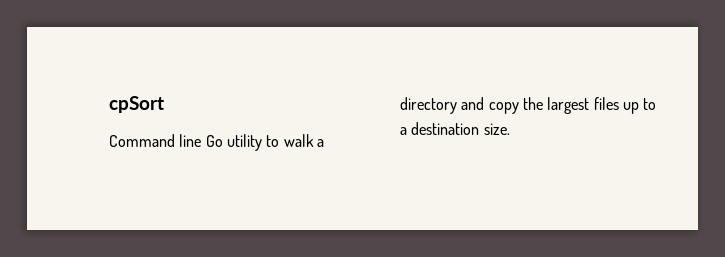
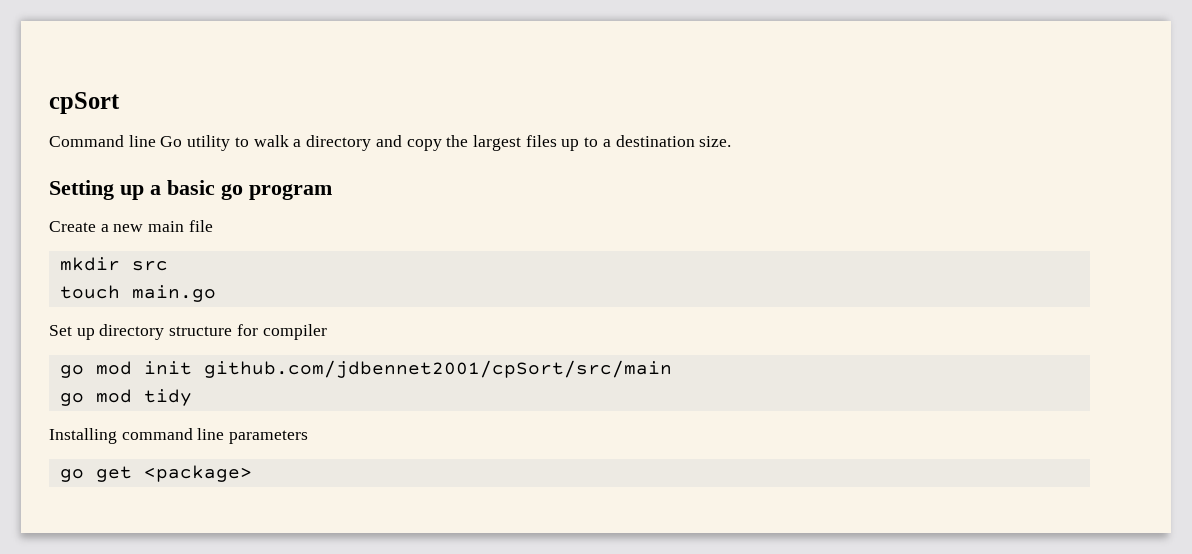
+ Setting up a basic go program
+ Create a new main file
+ mkdir src
+ touch main.go
+ Set up directory structure for compiler
+ go mod init github.com/jdbennet2001/cpSort/src/main
+ go mod tidy
+ Installing command line parameters
+ go get <package>

